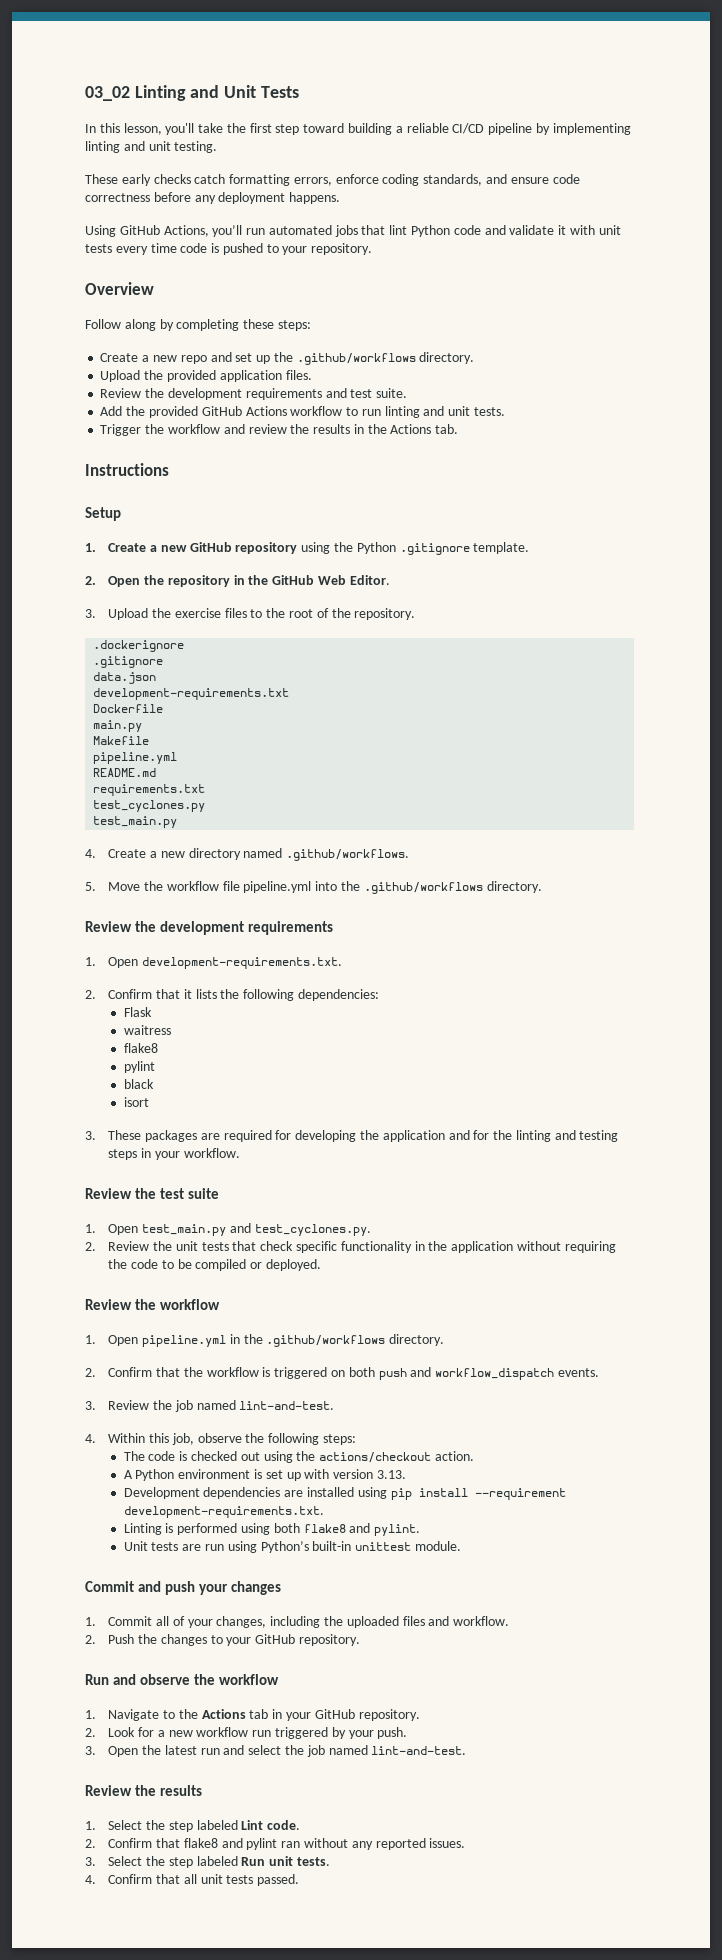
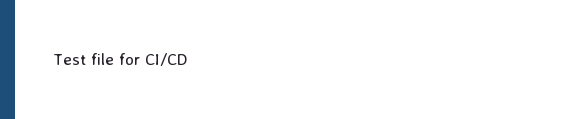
- 03_02 Linting and Unit Tests
- In this lesson, you'll take the first step toward building a reliable CI/CD pipeline by implementing linting and unit testing.
- These early checks catch formatting errors, enforce coding standards, and ensure code correctness before any deployment happens.
- Using GitHub Actions, you’ll run automated jobs that lint Python code and validate it with unit tests every time code is pushed to your repository.
- Overview
- Follow along by completing these steps:
- Create a new repo and set up the .github/workflows directory.
- Upload the provided application files.
- Review the development requirements and test suite.
- Add the provided GitHub Actions workflow to run linting and unit tests.
- Trigger the workflow and review the results in the Actions tab.
- Instructions
- Setup
- 1. Create a new GitHub repository using the Python .gitignore template.
- 2. Open the repository in the GitHub Web Editor.
- 3. Upload the exercise files to the root of the repository.
- .dockerignore
- .gitignore
- data.json
- development-requirements.txt
- Dockerfile
- main.py
- Makefile
- pipeline.yml
- README.md
- requirements.txt
- test_cyclones.py
- test_main.py
- 4. Create a new directory named .github/workflows.
- 5. Move the workflow file pipeline.yml into the .github/workflows directory.
- Review the development requirements
- 1. Open development-requirements.txt.
- 2. Confirm that it lists the following dependencies:
- Flask
- waitress
- flake8
- pylint
- black
- isort
- 3. These packages are required for developing the application and for the linting and testing steps in your workflow.
- Review the test suite
- 1. Open test_main.py and test_cyclones.py.
- 2. Review the unit tests that check specific functionality in the application without requiring the code to be compiled or deployed.
- Review the workflow
- 1. Open pipeline.yml in the .github/workflows directory.
- 2. Confirm that the workflow is triggered on both push and workflow_dispatch events.
- 3. Review the job named lint-and-test.
- 4. Within this job, observe the following steps:
- The code is checked out using the actions/checkout action.
- A Python environment is set up with version 3.13.
- Development dependencies are installed using pip install --requirement development-requirements.txt.
- Linting is performed using both flake8 and pylint.
- Unit tests are run using Python’s built-in unittest module.
- Commit and push your changes
- 1. Commit all of your changes, including the uploaded files and workflow.
- 2. Push the changes to your GitHub repository.
- Run and observe the workflow
- 1. Navigate to the Actions tab in your GitHub repository.
- 2. Look for a new workflow run triggered by your push.
- 3. Open the latest run and select the job named lint-and-test.
- Review the results
- 1. Select the step labeled Lint code.
- 2. Confirm that flake8 and pylint ran without any reported issues.
- 3. Select the step labeled Run unit tests.
- 4. Confirm that all unit tests passed.
+ Test file for CI/CD

